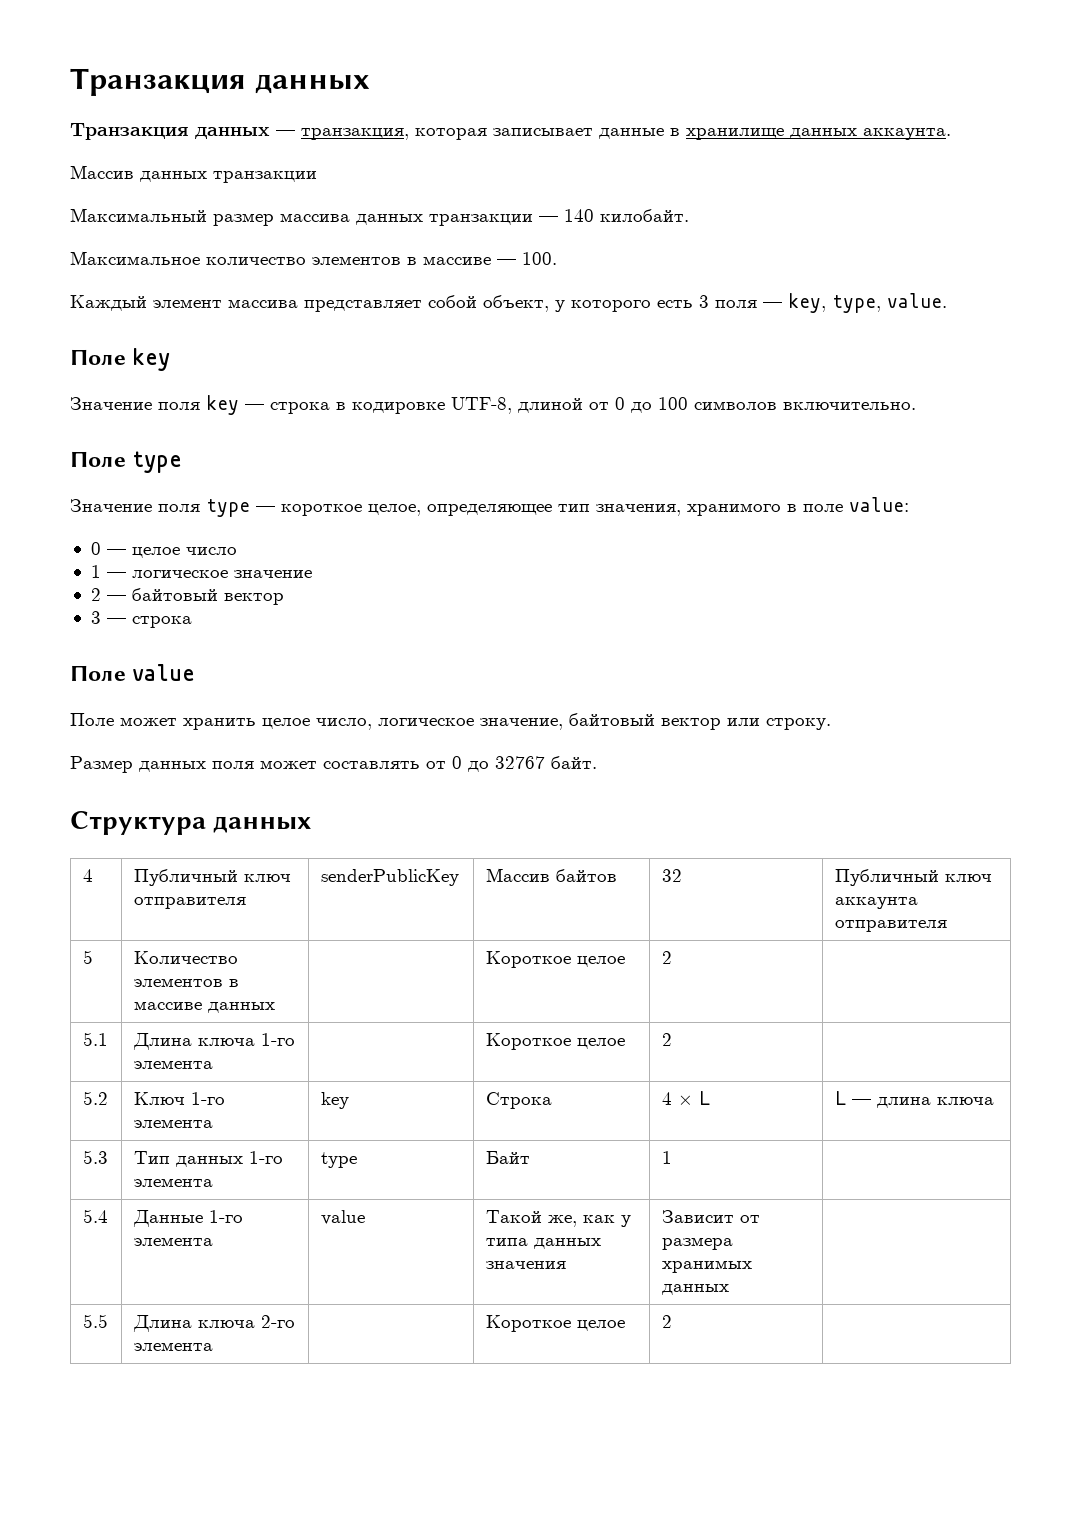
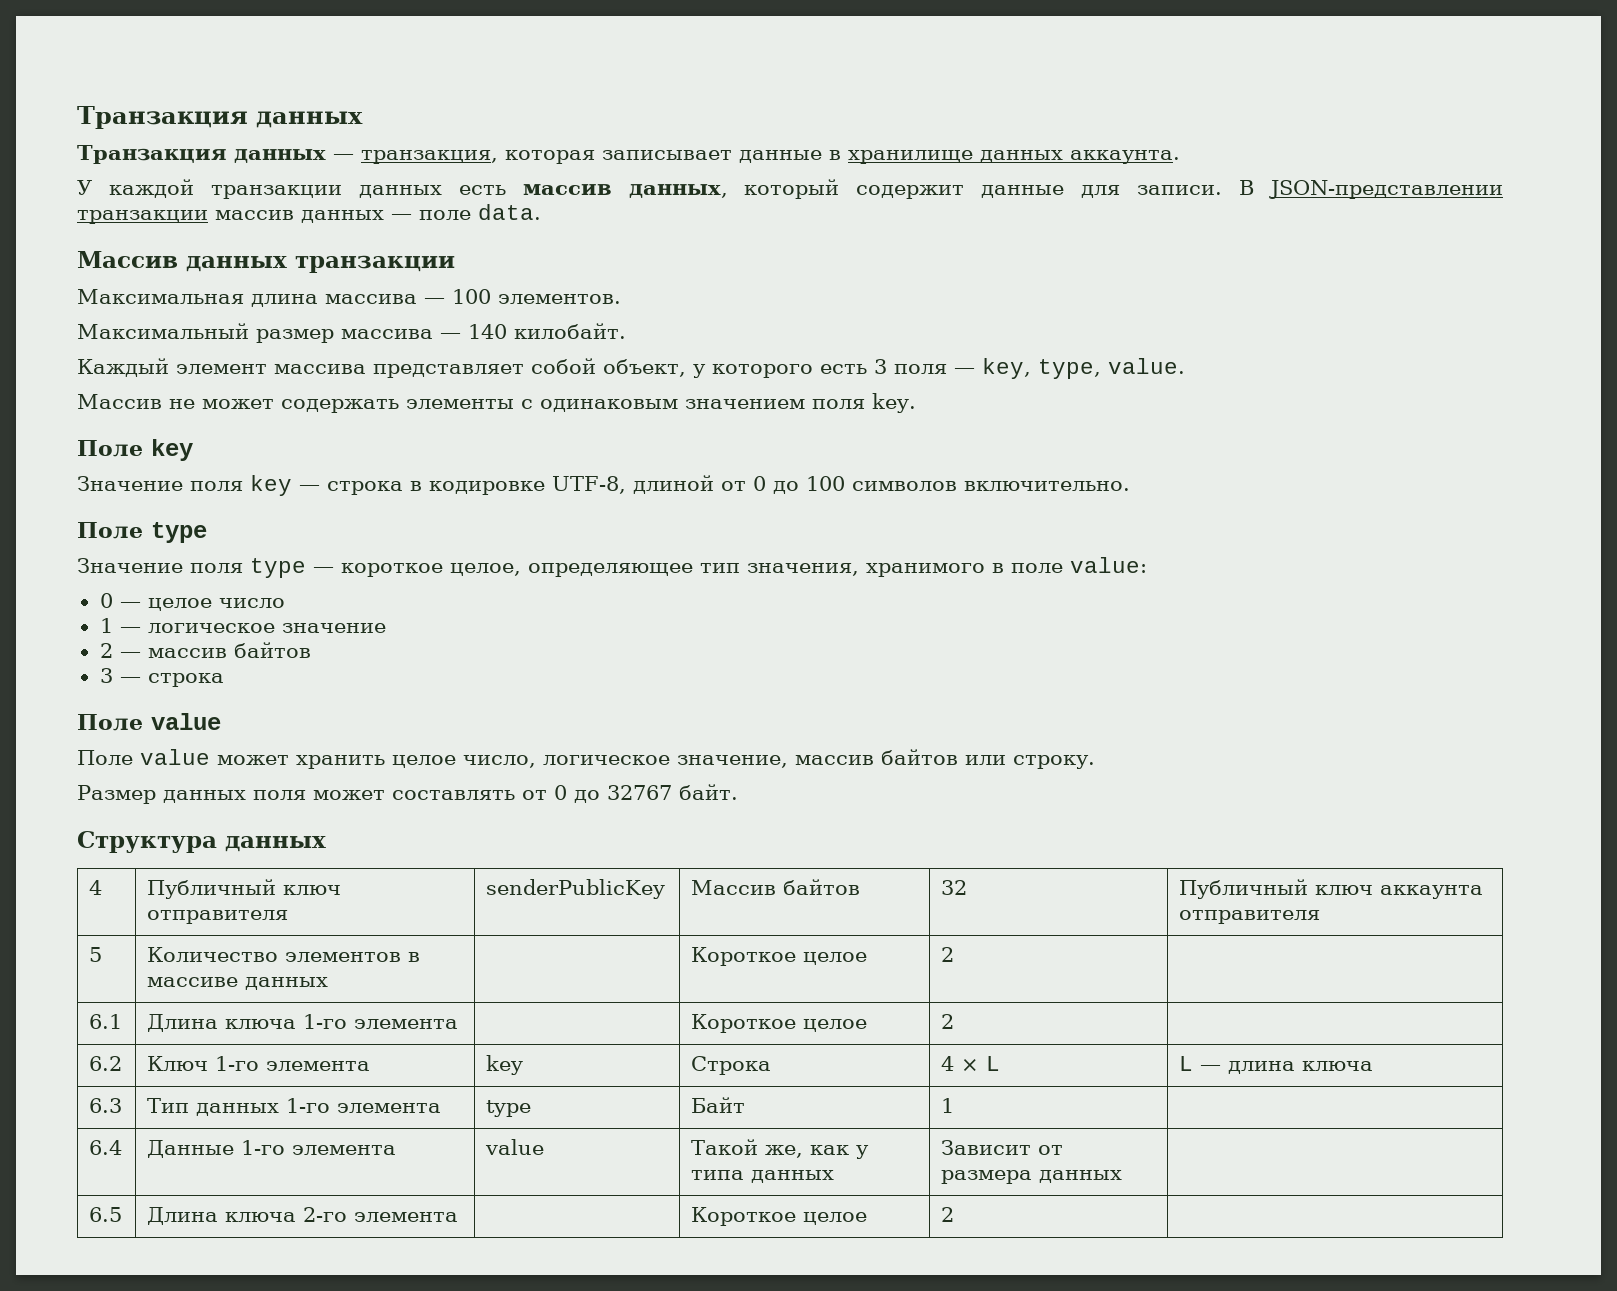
+ У каждой транзакции данных есть массив данных, который содержит данные для записи. В JSON-представлении транзакции массив данных — поле data.
  Массив данных транзакции
+ Максимальная длина массива — 100 элементов.
- Максимальный размер массива данных транзакции — 140 килобайт.
+ Максимальный размер массива — 140 килобайт.
- Максимальное количество элементов в массиве — 100.
+ Массив не может содержать элементы с одинаковым значением поля key.
- 2 — байтовый вектор
+ 2 — массив байтов
- Поле может хранить целое число, логическое значение, байтовый вектор или строку.
+ Поле value может хранить целое число, логическое значение, массив байтов или строку.
- 5.1 | Длина ключа 1-го элемента | | Короткое целое | 2 |
+ 6.1 | Длина ключа 1-го элемента | | Короткое целое | 2 |
- 5.2 | Ключ 1-го элемента | key | Строка | 4 × L | L — длина ключа
+ 6.2 | Ключ 1-го элемента | key | Строка | 4 × L | L — длина ключа
- 5.3 | Тип данных 1-го элемента | type | Байт | 1 |
+ 6.3 | Тип данных 1-го элемента | type | Байт | 1 |
- 5.4 | Данные 1-го элемента | value | Такой же, как у типа данных значения | Зависит от размера хранимых данных |
+ 6.4 | Данные 1-го элемента | value | Такой же, как у типа данных | Зависит от размера данных |
- 5.5 | Длина ключа 2-го элемента | | Короткое целое | 2 |
+ 6.5 | Длина ключа 2-го элемента | | Короткое целое | 2 |

